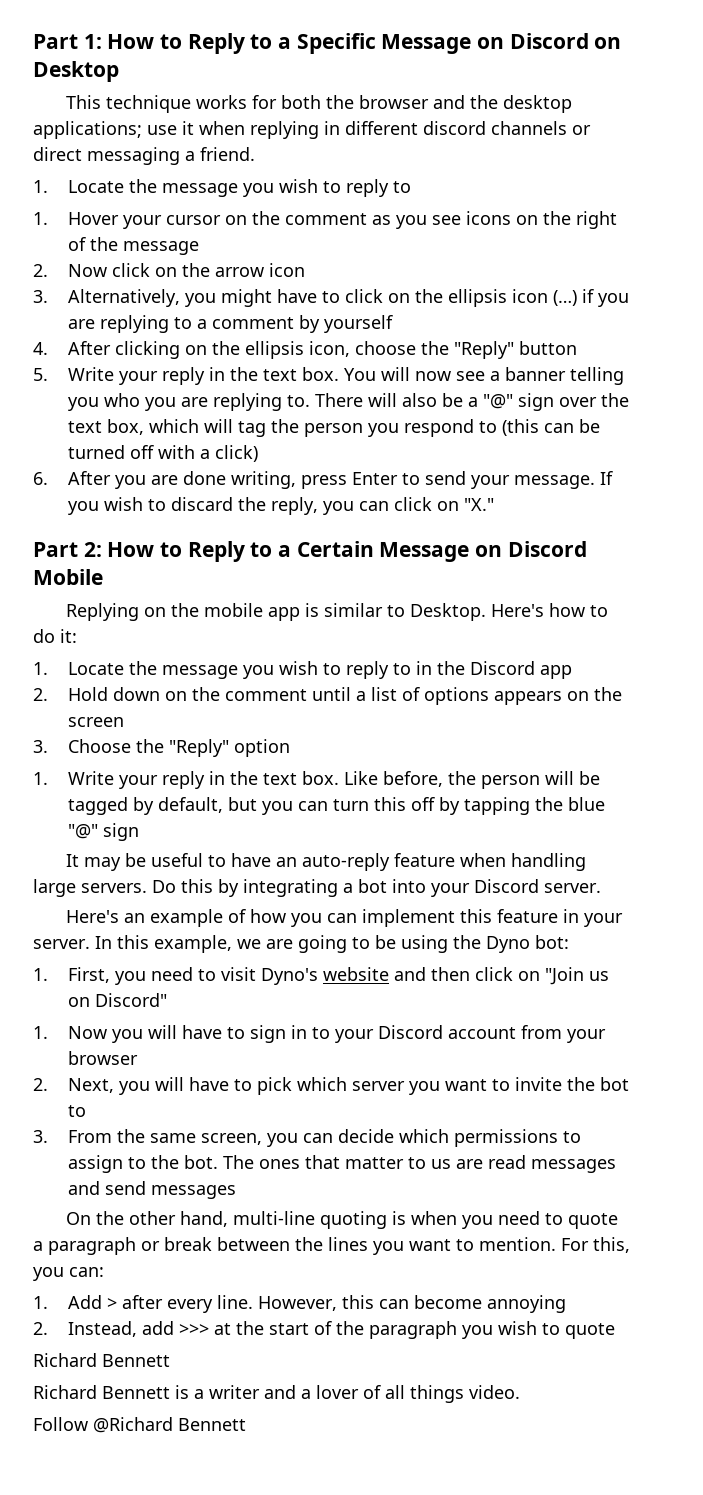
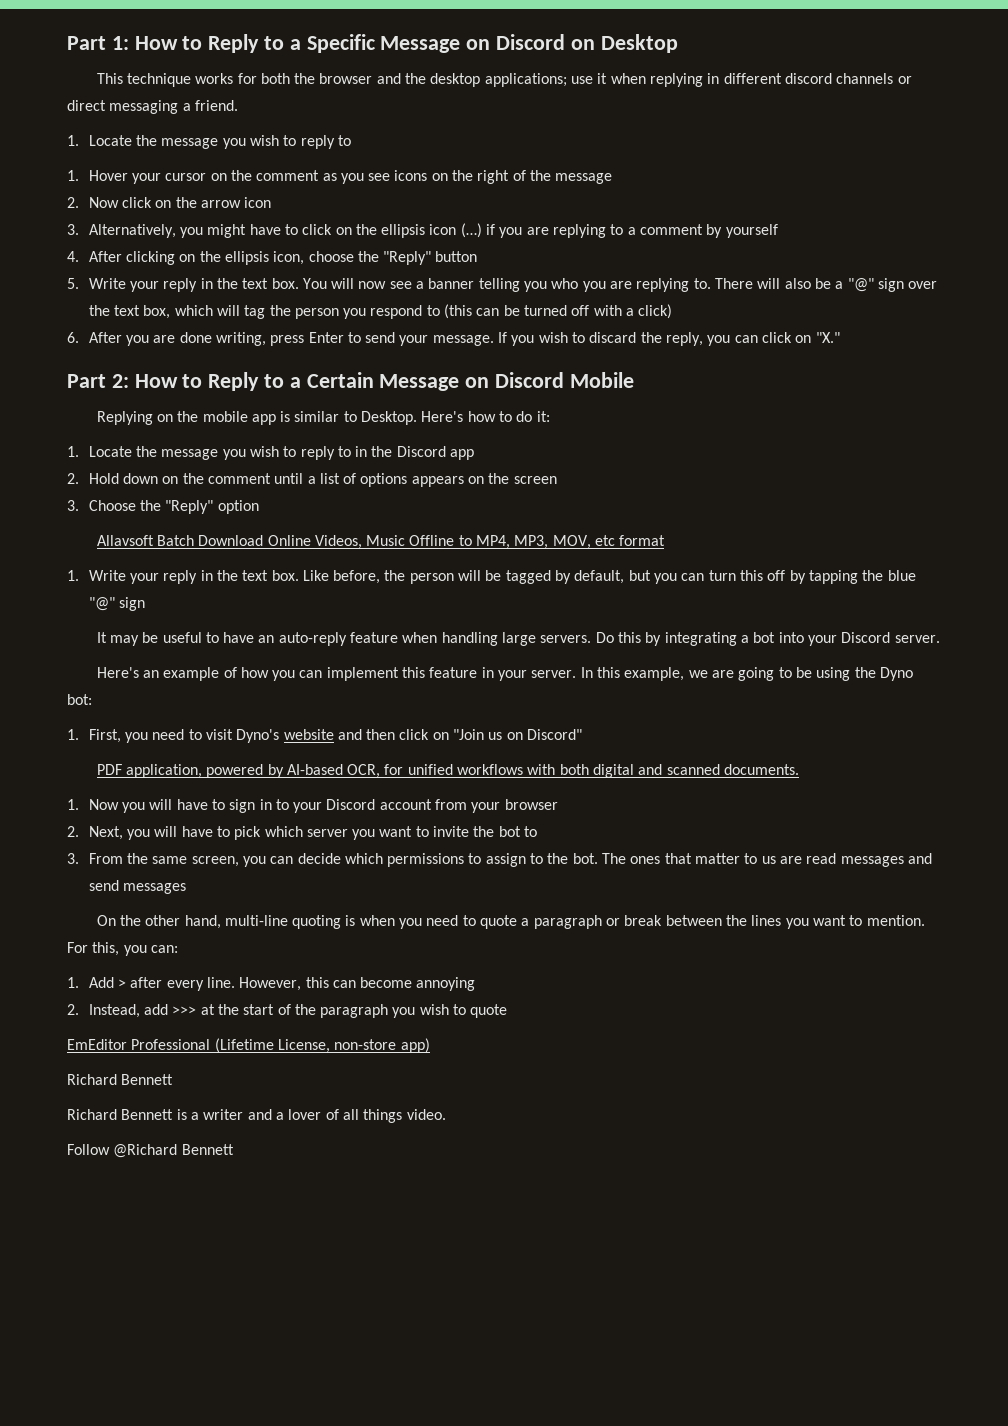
+ Allavsoft Batch Download Online Videos, Music Offline to MP4, MP3, MOV, etc format
+ PDF application, powered by AI-based OCR, for unified workflows with both digital and scanned documents.
+ EmEditor Professional (Lifetime License, non-store app)

